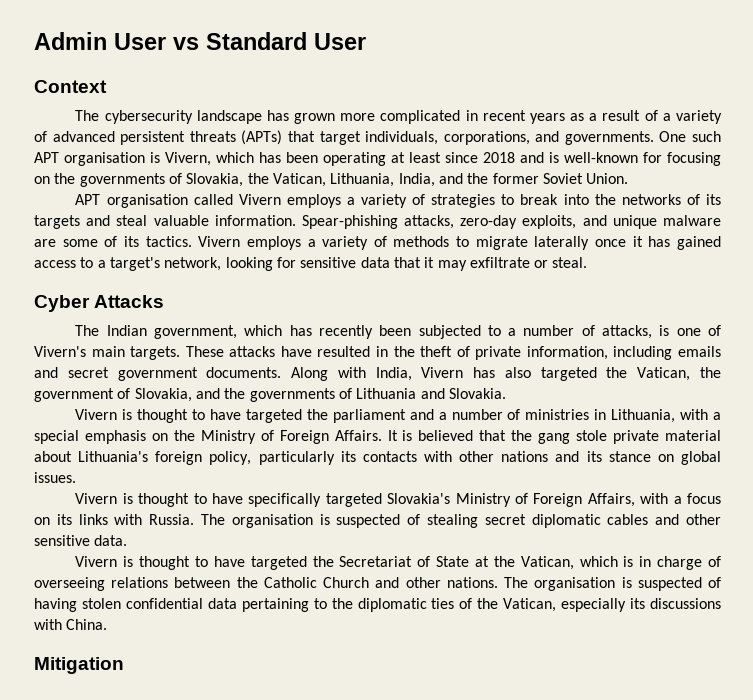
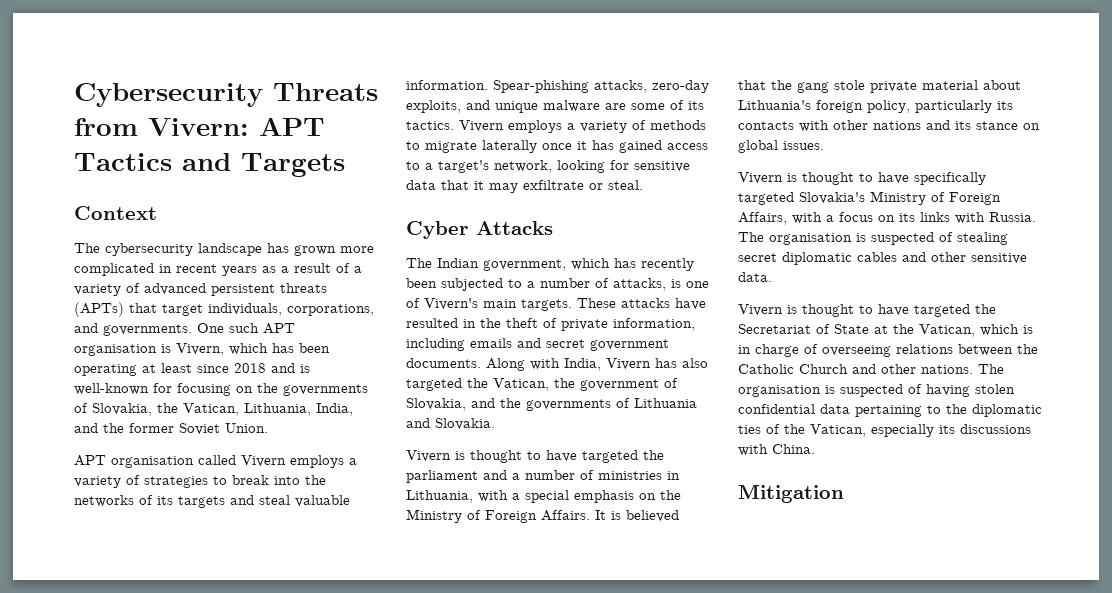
- Admin User vs Standard User
+ Cybersecurity Threats from Vivern: APT Tactics and Targets

